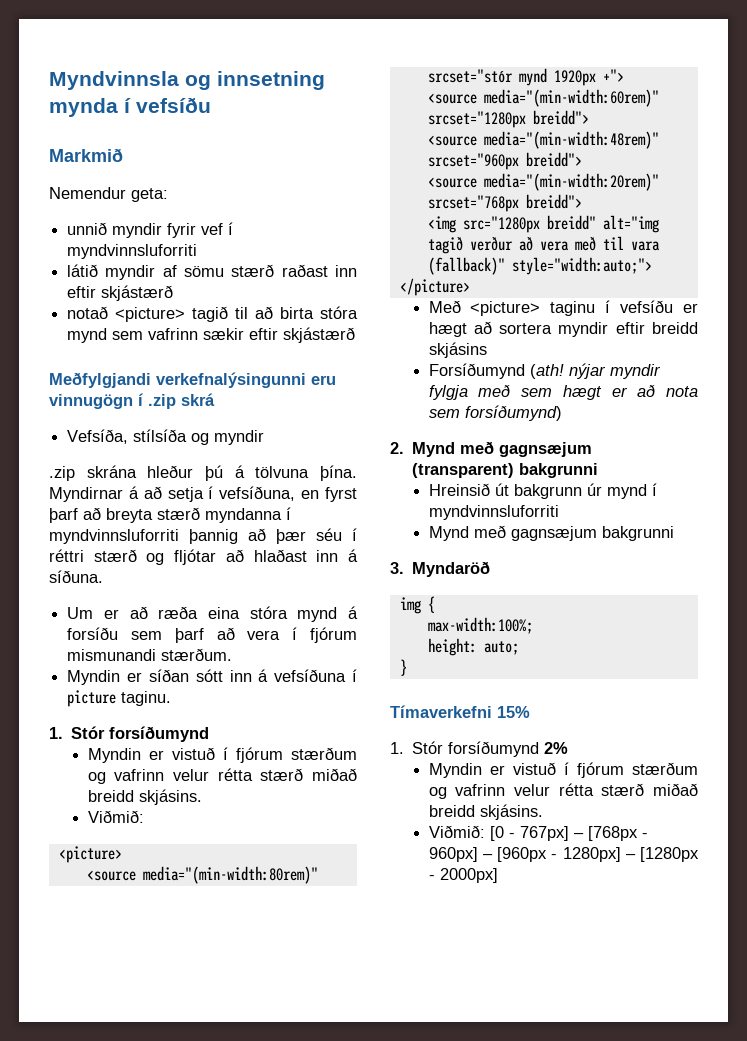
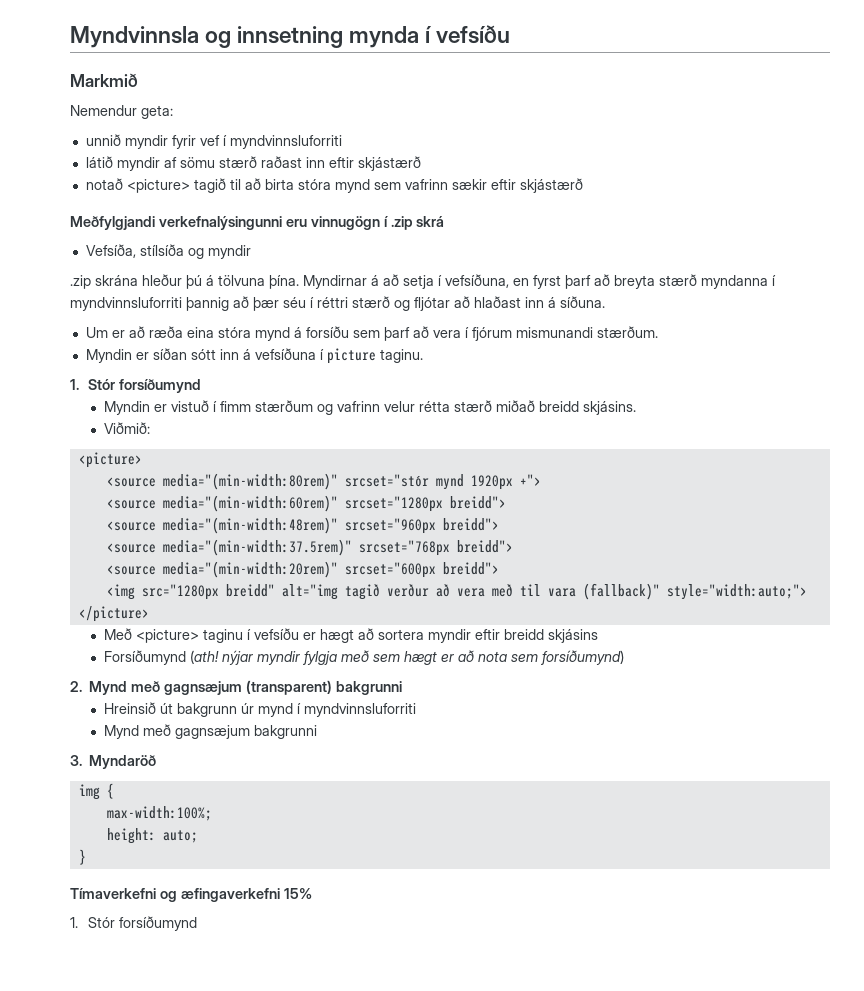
  Myndin er síðan sótt inn á vefsíðuna í picture taginu.
  1. Stór forsíðumynd
- Myndin er vistuð í fjórum stærðum og vafrinn velur rétta stærð miðað breidd skjásins.
+ Myndin er vistuð í fimm stærðum og vafrinn velur rétta stærð miðað breidd skjásins.
+ <source media="(min-width:37.5rem)" srcset="768px breidd">
- <source media="(min-width:20rem)" srcset="768px breidd">
+ <source media="(min-width:20rem)" srcset="600px breidd">
- Tímaverkefni 15%
- 1. Stór forsíðumynd 2%
- Myndin er vistuð í fjórum stærðum og vafrinn velur rétta stærð miðað breidd skjásins.
- Viðmið: [0 - 767px] – [768px - 960px] – [960px - 1280px] – [1280px - 2000px]
+ Tímaverkefni og æfingaverkefni 15%
+ 1. Stór forsíðumynd

